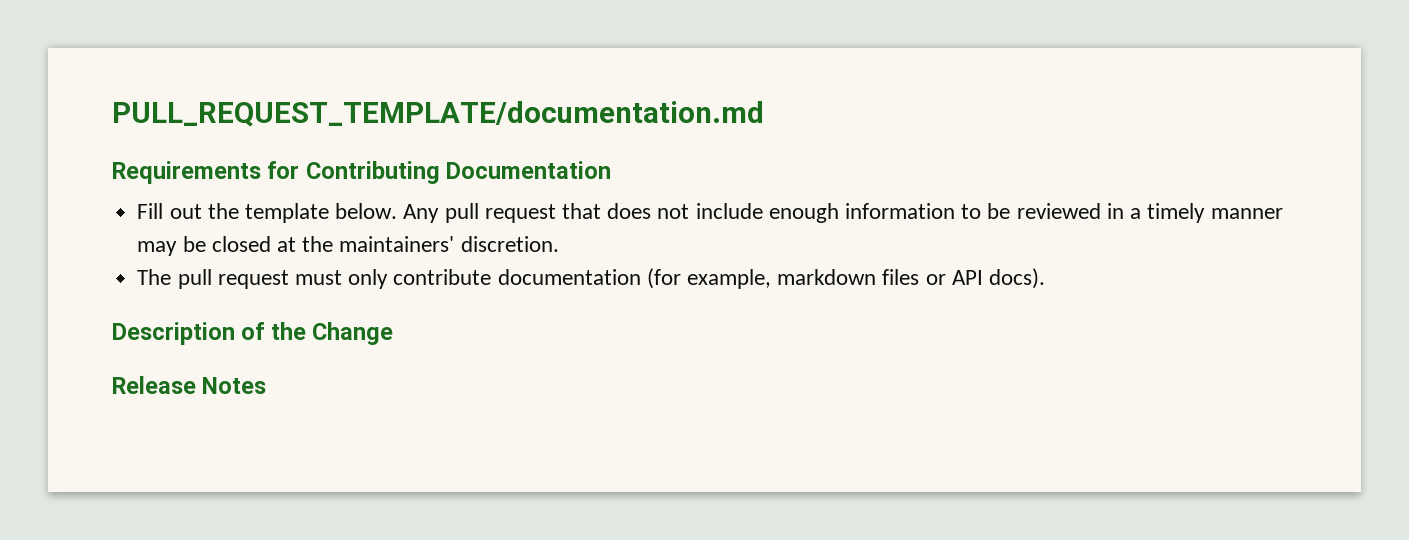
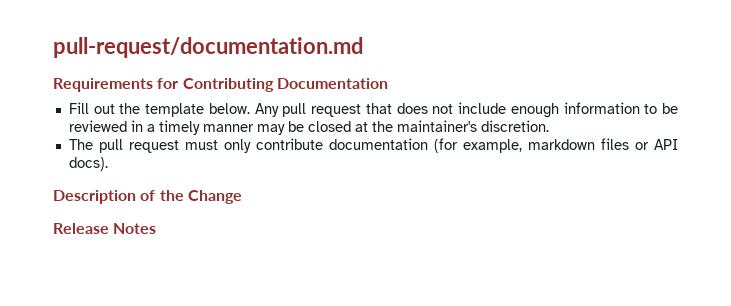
- PULL_REQUEST_TEMPLATE/documentation.md
+ pull-request/documentation.md
- Any pull request that does not include enough information to be reviewed in a timely manner may be closed at the maintainers' discretion.
+ Any pull request that does not include enough information to be reviewed in a timely manner may be closed at the maintainer's discretion.

